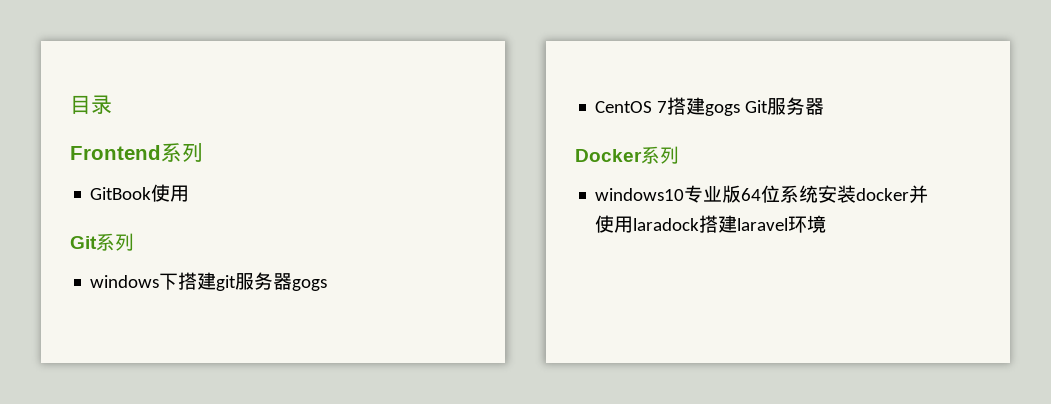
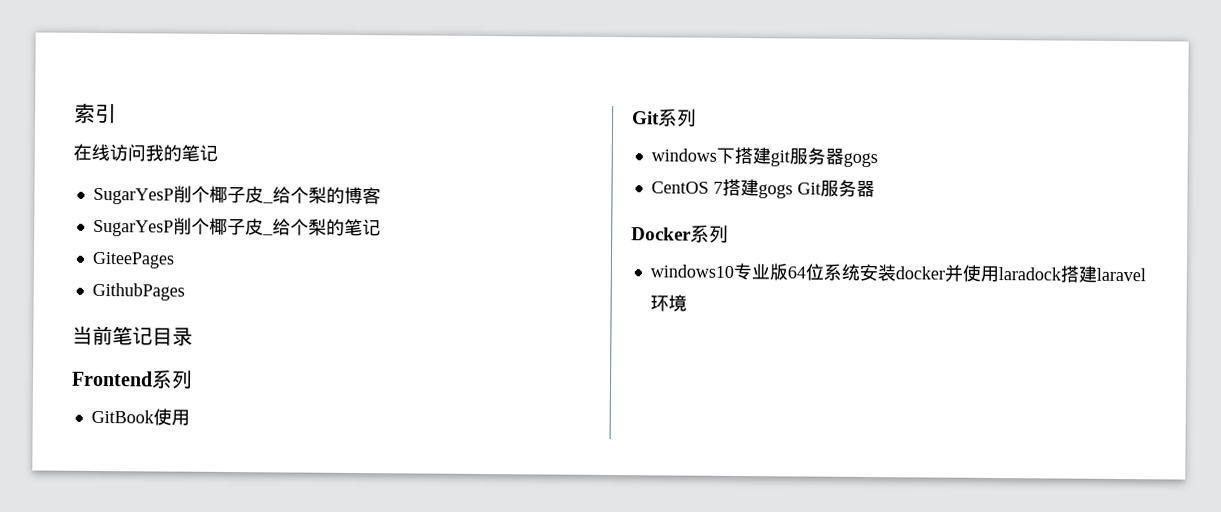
- 目录
+ 索引
+ 在线访问我的笔记
+ SugarYesP削个椰子皮_给个梨的博客
+ SugarYesP削个椰子皮_给个梨的笔记
+ GiteePages
+ GithubPages
+ 当前笔记目录

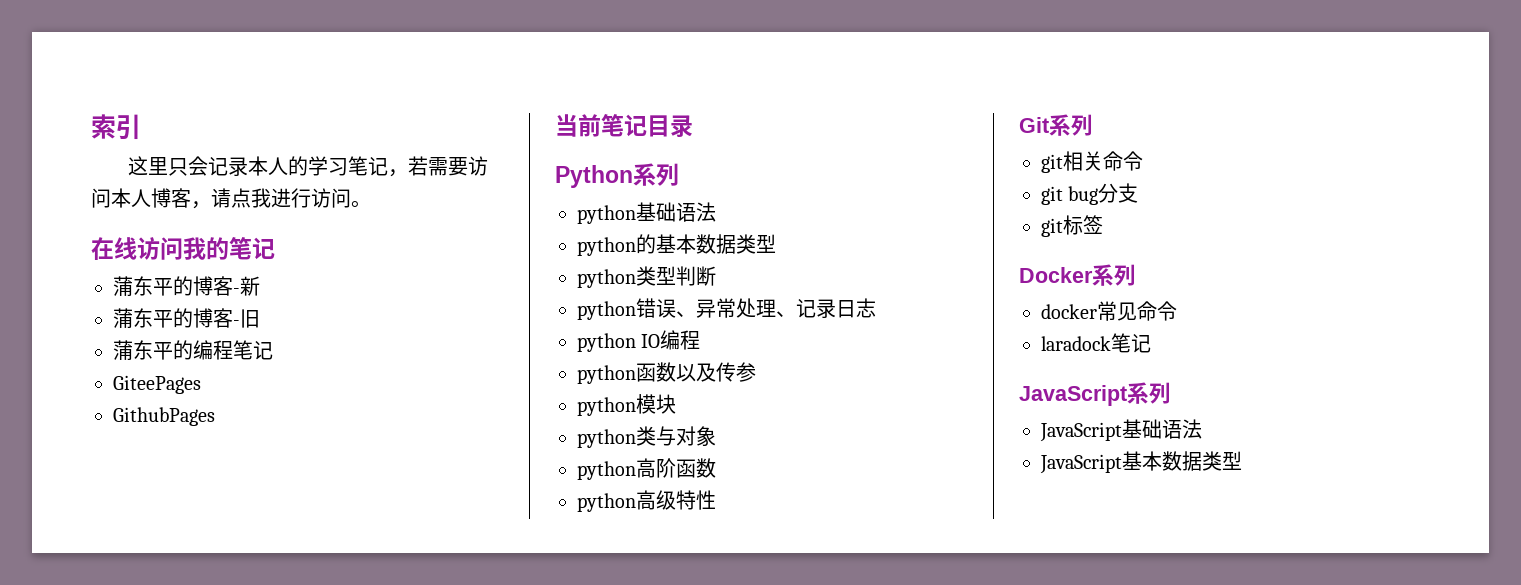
+ 这里只会记录本人的学习笔记，若需要访问本人博客，请点我进行访问。
  在线访问我的笔记
- SugarYesP削个椰子皮_给个梨的博客
- SugarYesP削个椰子皮_给个梨的笔记
+ 蒲东平的博客-新
+ 蒲东平的博客-旧
+ 蒲东平的编程笔记
- Frontend系列
- GitBook使用
+ Python系列
+ python基础语法
+ python的基本数据类型
+ python类型判断
+ python错误、异常处理、记录日志
+ python IO编程
+ python函数以及传参
+ python模块
+ python类与对象
+ python高阶函数
+ python高级特性
  Git系列
- windows下搭建git服务器gogs
- CentOS 7搭建gogs Git服务器
+ git相关命令
+ git bug分支
+ git标签
  Docker系列
- windows10专业版64位系统安装docker并使用laradock搭建laravel环境
+ docker常见命令
+ laradock笔记
+ JavaScript系列
+ JavaScript基础语法
+ JavaScript基本数据类型

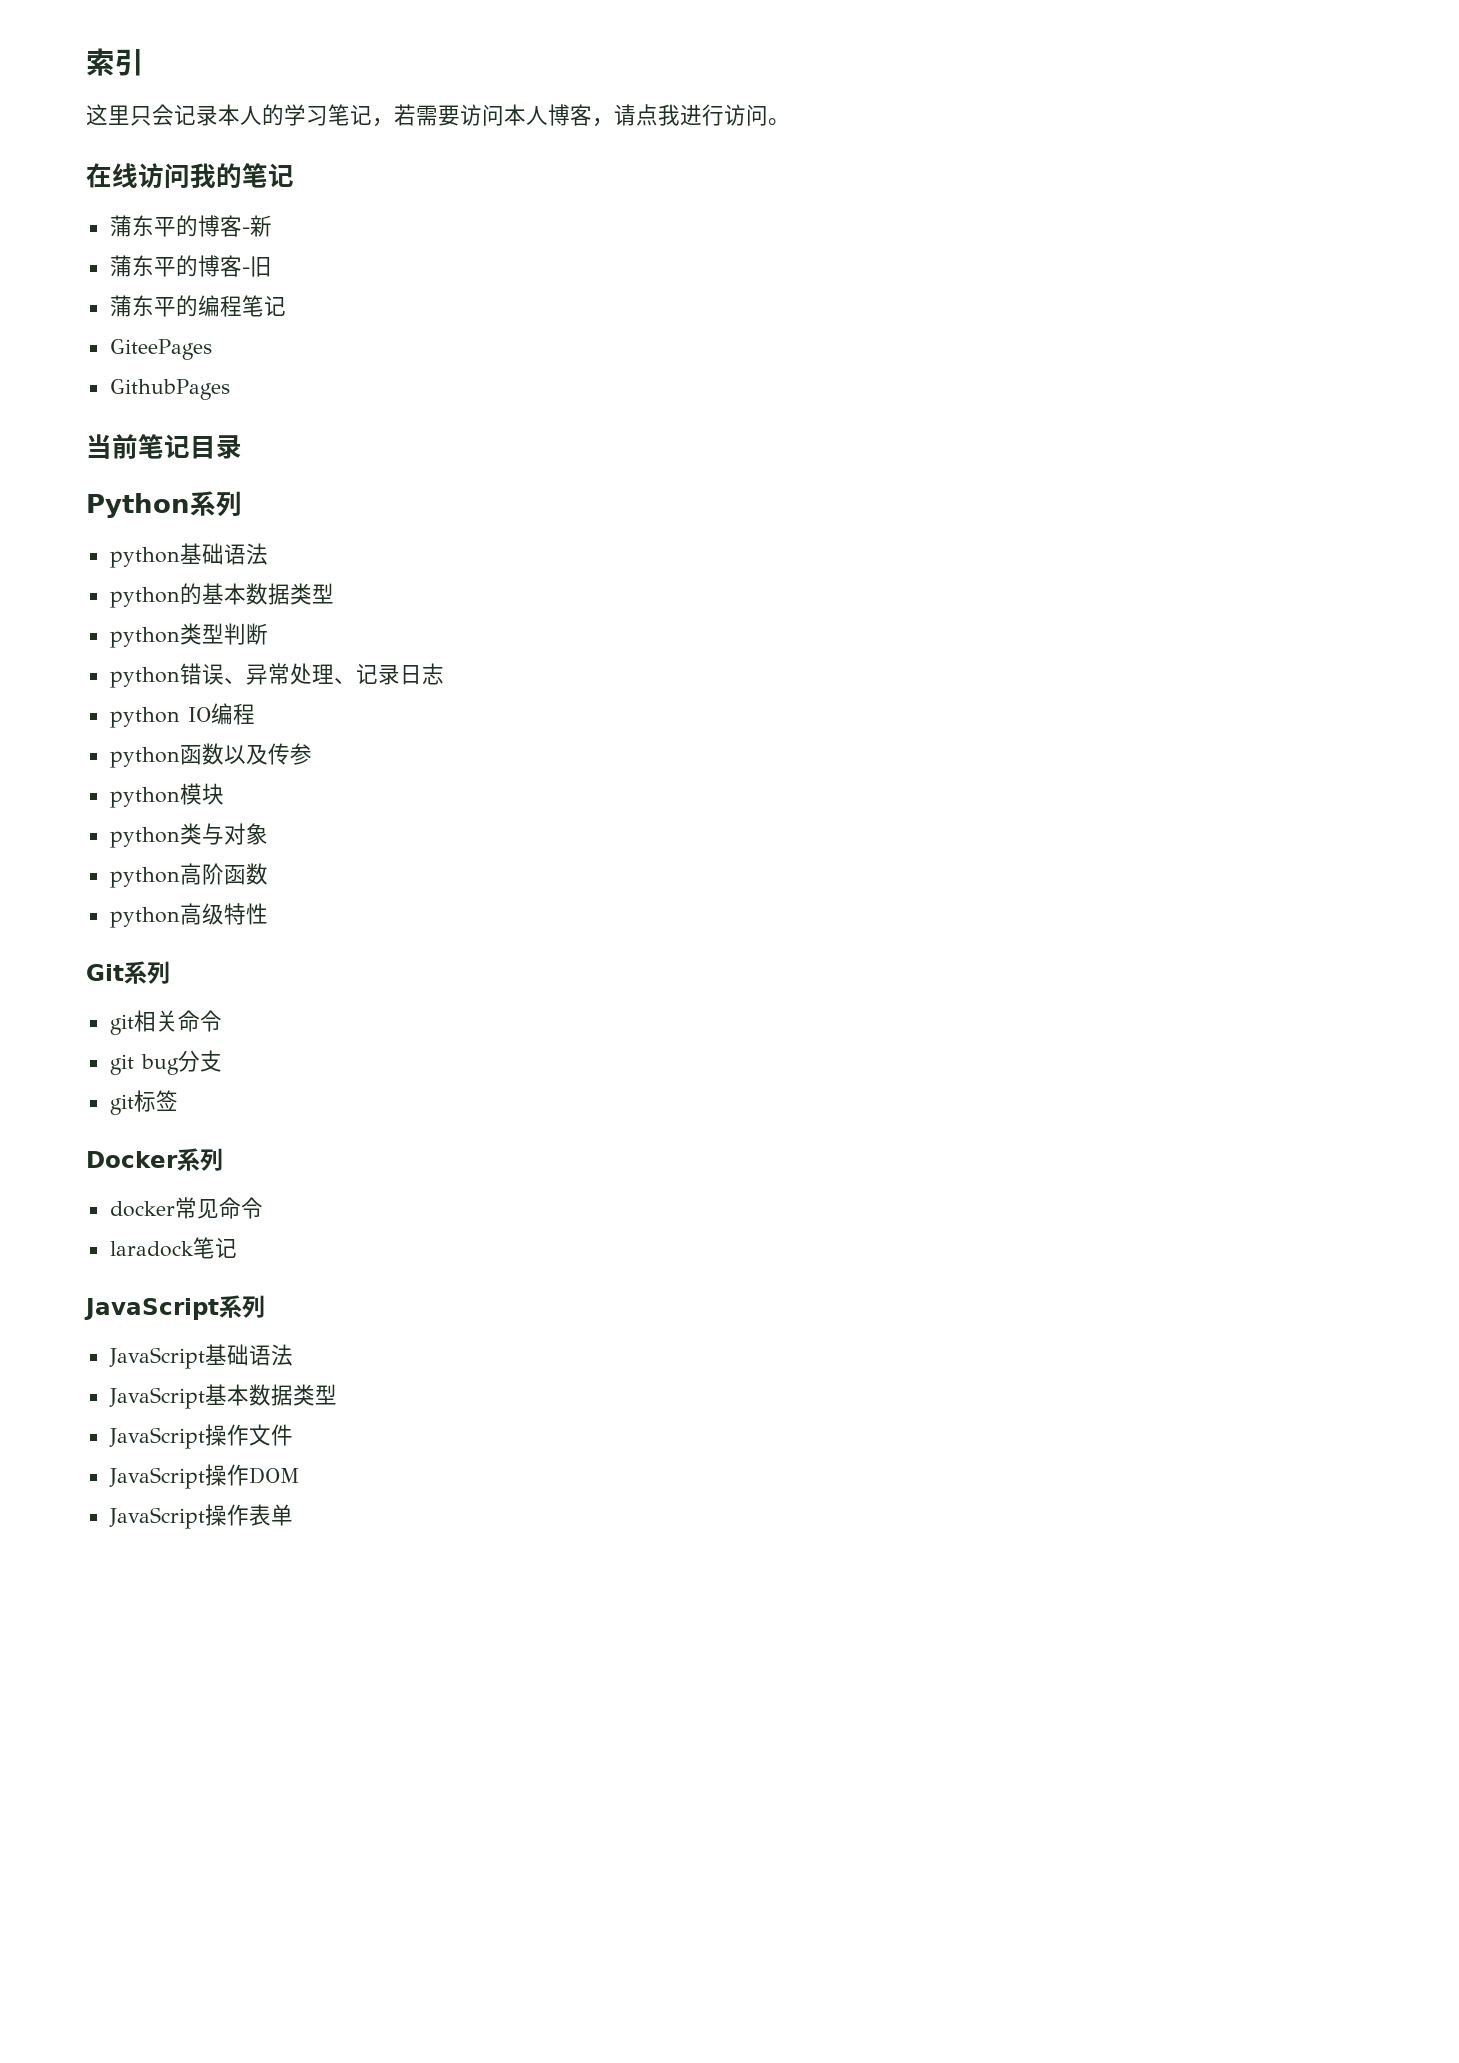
+ JavaScript操作文件
+ JavaScript操作DOM
+ JavaScript操作表单

